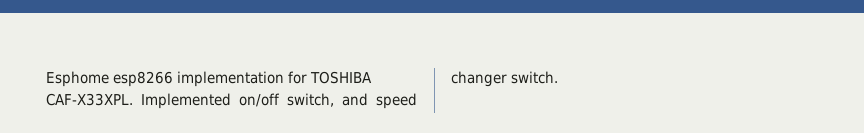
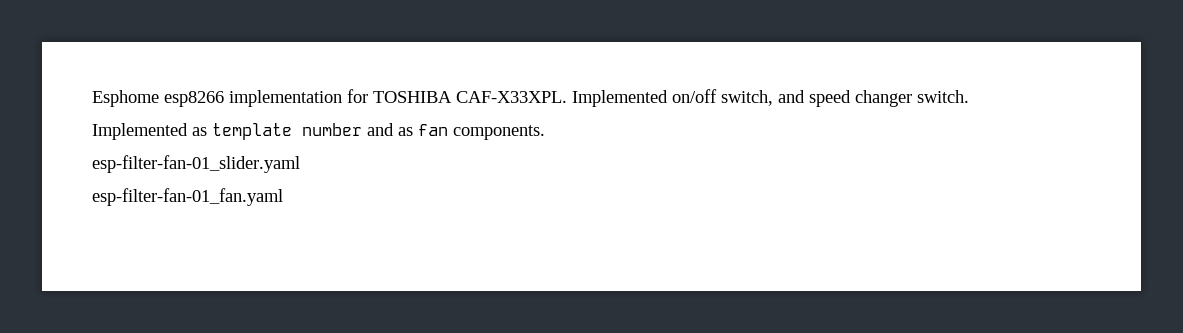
+ Implemented as template number and as fan components.
+ esp-filter-fan-01_slider.yaml
+ esp-filter-fan-01_fan.yaml

